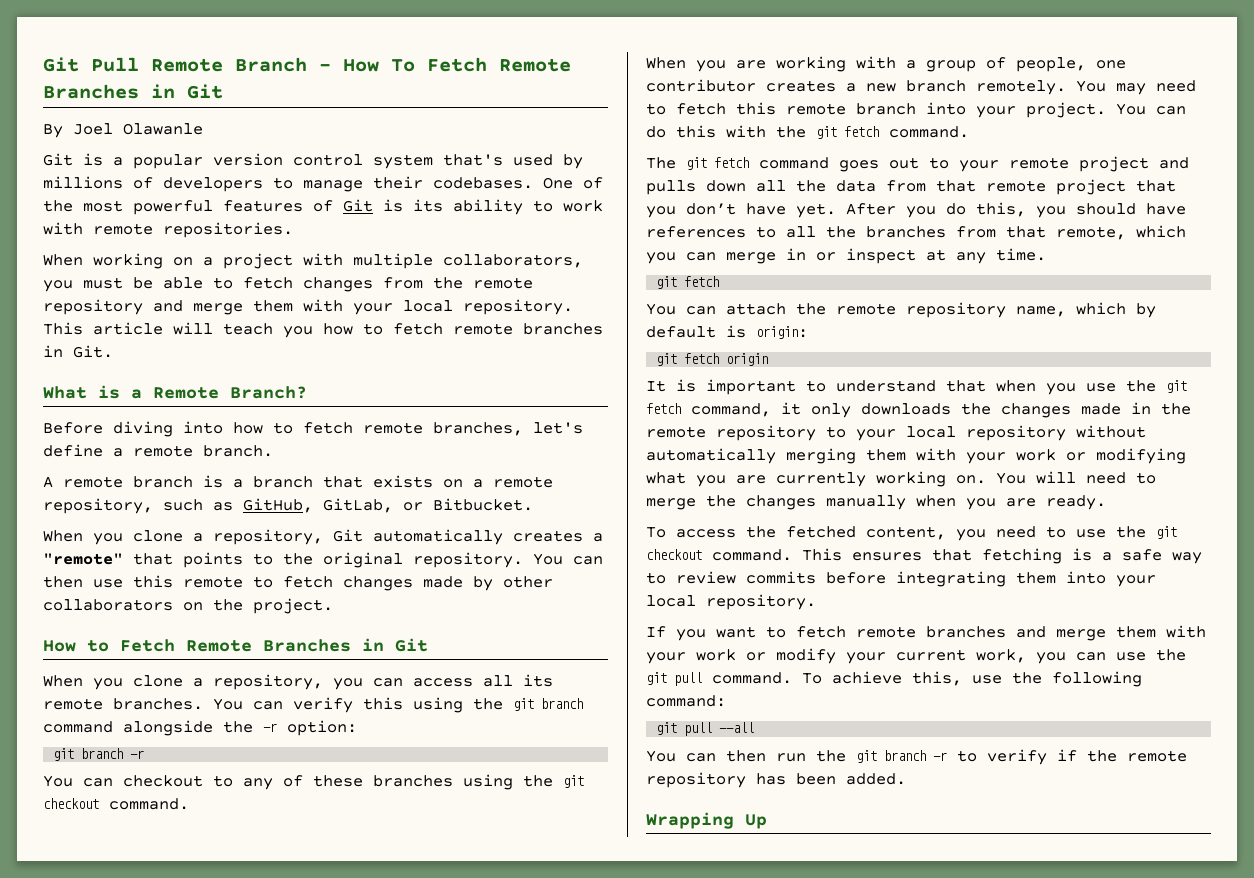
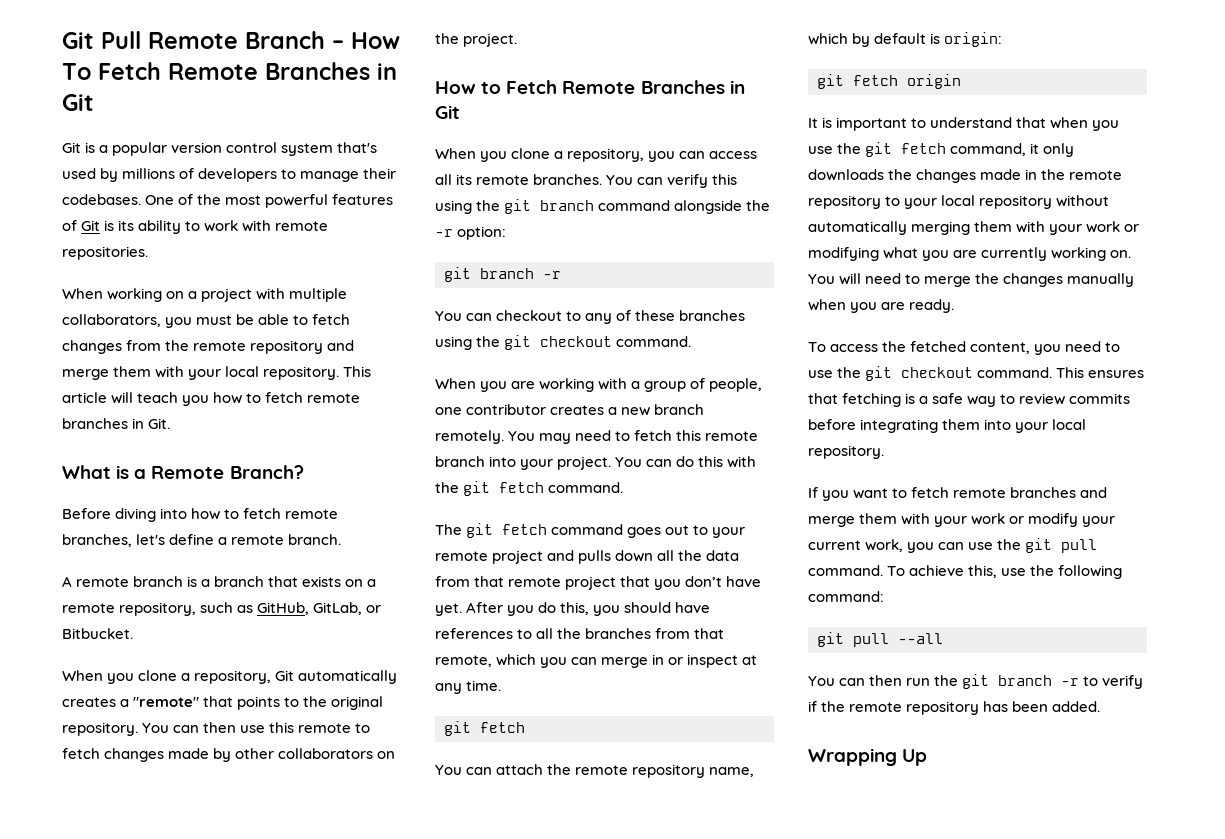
- By Joel Olawanle

